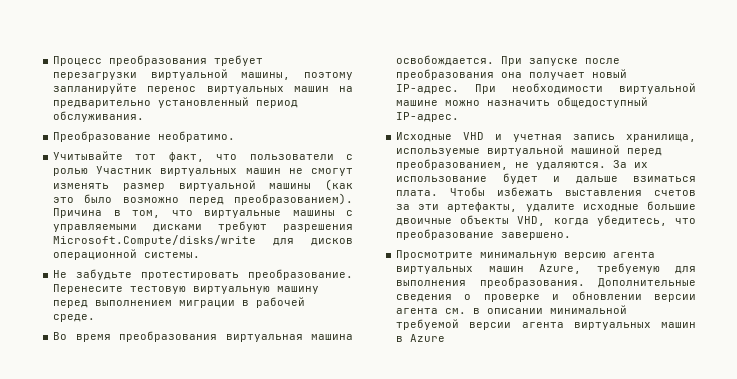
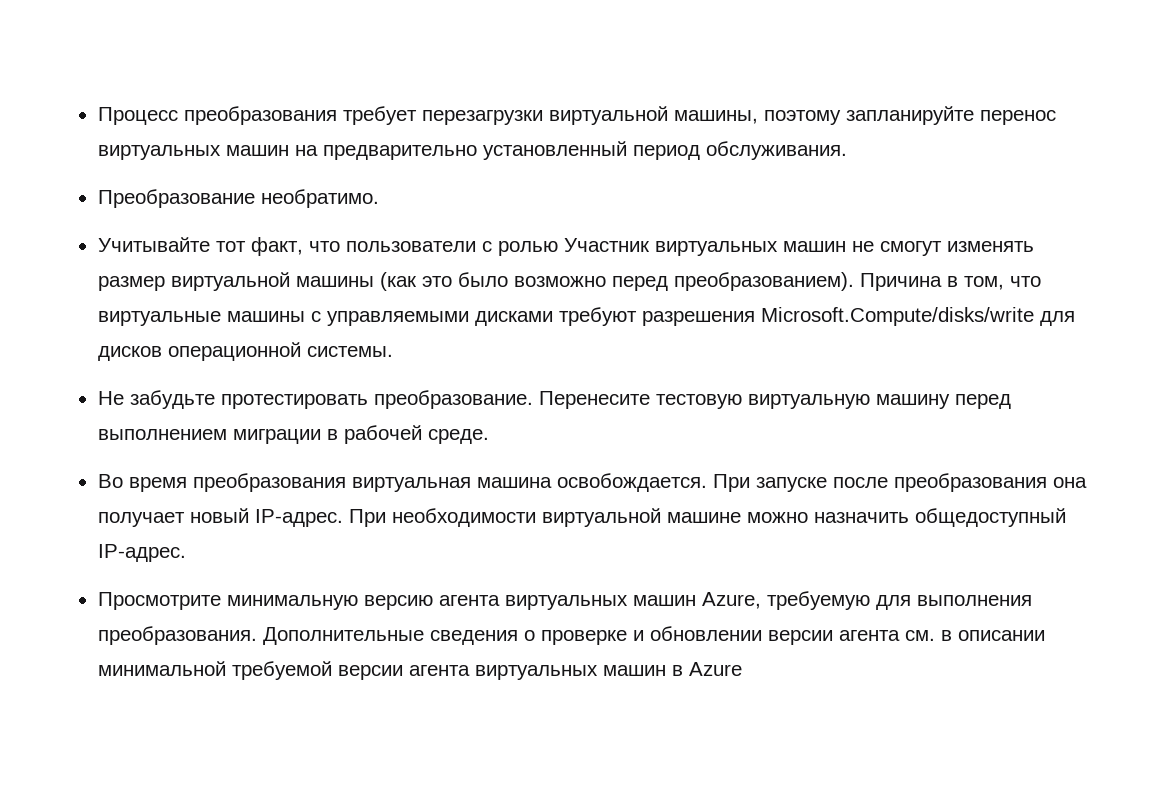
- Исходные VHD и учетная запись хранилища, используемые виртуальной машиной перед преобразованием, не удаляются. За их использование будет и дальше взиматься плата. Чтобы избежать выставления счетов за эти артефакты, удалите исходные большие двоичные объекты VHD, когда убедитесь, что преобразование завершено.

